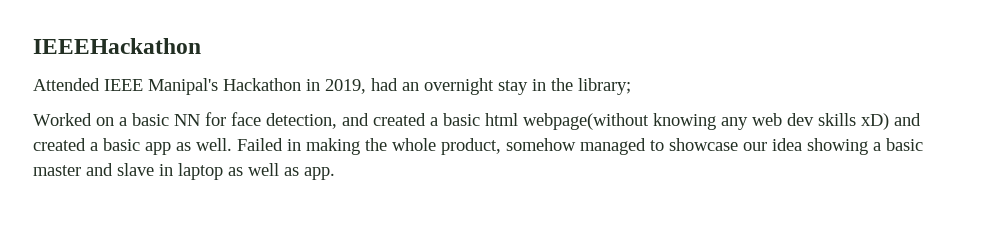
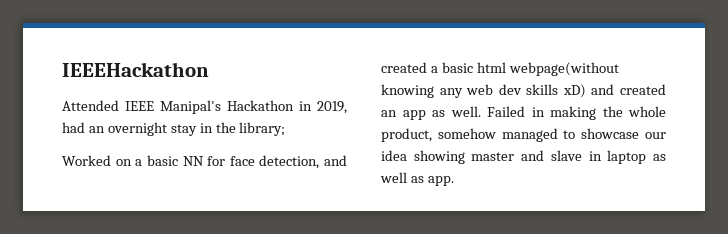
- Worked on a basic NN for face detection, and created a basic html webpage(without knowing any web dev skills xD) and created a basic app as well.
+ Worked on a basic NN for face detection, and created a basic html webpage(without knowing any web dev skills xD) and created an app as well.
- Failed in making the whole product, somehow managed to showcase our idea showing a basic master and slave in laptop as well as app.
+ Failed in making the whole product, somehow managed to showcase our idea showing master and slave in laptop as well as app.

